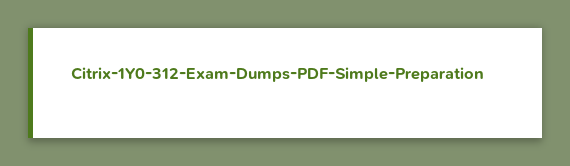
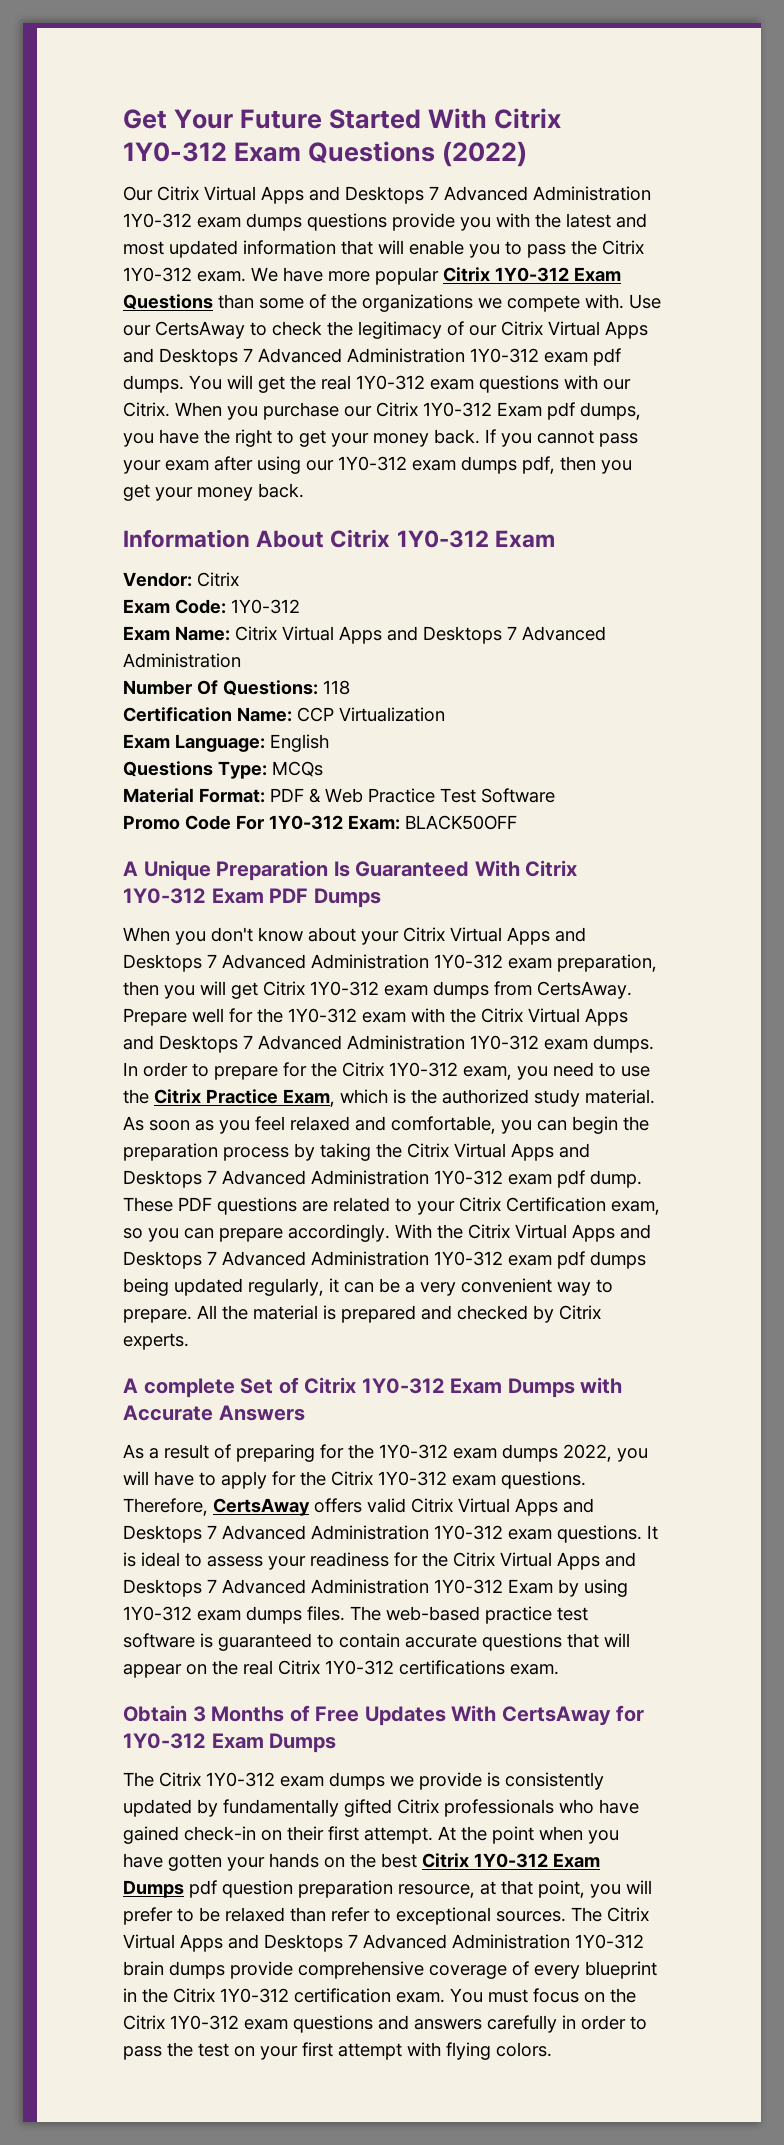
- Citrix-1Y0-312-Exam-Dumps-PDF-Simple-Preparation
+ Get Your Future Started With Citrix 1Y0-312 Exam Questions (2022)
+ Our Citrix Virtual Apps and Desktops 7 Advanced Administration 1Y0-312 exam dumps questions provide you with the latest and most updated information that will enable you to pass the Citrix 1Y0-312 exam. We have more popular Citrix 1Y0-312 Exam Questions than some of the organizations we compete with. Use our CertsAway to check the legitimacy of our Citrix Virtual Apps and Desktops 7 Advanced Administration 1Y0-312 exam pdf dumps. You will get the real 1Y0-312 exam questions with our Citrix. When you purchase our Citrix 1Y0-312 Exam pdf dumps, you have the right to get your money back. If you cannot pass your exam after using our 1Y0-312 exam dumps pdf, then you get your money back.
+ Information About Citrix 1Y0-312 Exam
+ Vendor: Citrix
+ Exam Code: 1Y0-312
+ Exam Name: Citrix Virtual Apps and Desktops 7 Advanced Administration
+ Number Of Questions: 118
+ Certification Name: CCP Virtualization
+ Exam Language: English
+ Questions Type: MCQs
+ Material Format: PDF & Web Practice Test Software
+ Promo Code For 1Y0-312 Exam: BLACK50OFF
+ A Unique Preparation Is Guaranteed With Citrix 1Y0-312 Exam PDF Dumps
+ When you don't know about your Citrix Virtual Apps and Desktops 7 Advanced Administration 1Y0-312 exam preparation, then you will get Citrix 1Y0-312 exam dumps from CertsAway. Prepare well for the 1Y0-312 exam with the Citrix Virtual Apps and Desktops 7 Advanced Administration 1Y0-312 exam dumps. In order to prepare for the Citrix 1Y0-312 exam, you need to use the Citrix Practice Exam, which is the authorized study material. As soon as you feel relaxed and comfortable, you can begin the preparation process by taking the Citrix Virtual Apps and Desktops 7 Advanced Administration 1Y0-312 exam pdf dump. These PDF questions are related to your Citrix Certification exam, so you can prepare accordingly. With the Citrix Virtual Apps and Desktops 7 Advanced Administration 1Y0-312 exam pdf dumps being updated regularly, it can be a very convenient way to prepare. All the material is prepared and checked by Citrix experts.
+ A complete Set of Citrix 1Y0-312 Exam Dumps with Accurate Answers
+ As a result of preparing for the 1Y0-312 exam dumps 2022, you will have to apply for the Citrix 1Y0-312 exam questions. Therefore, CertsAway offers valid Citrix Virtual Apps and Desktops 7 Advanced Administration 1Y0-312 exam questions. It is ideal to assess your readiness for the Citrix Virtual Apps and Desktops 7 Advanced Administration 1Y0-312 Exam by using 1Y0-312 exam dumps files. The web-based practice test software is guaranteed to contain accurate questions that will appear on the real Citrix 1Y0-312 certifications exam.
+ Obtain 3 Months of Free Updates With CertsAway for 1Y0-312 Exam Dumps
+ The Citrix 1Y0-312 exam dumps we provide is consistently updated by fundamentally gifted Citrix professionals who have gained check-in on their first attempt. At the point when you have gotten your hands on the best Citrix 1Y0-312 Exam Dumps pdf question preparation resource, at that point, you will prefer to be relaxed than refer to exceptional sources. The Citrix Virtual Apps and Desktops 7 Advanced Administration 1Y0-312 brain dumps provide comprehensive coverage of every blueprint in the Citrix 1Y0-312 certification exam. You must focus on the Citrix 1Y0-312 exam questions and answers carefully in order to pass the test on your first attempt with flying colors.

